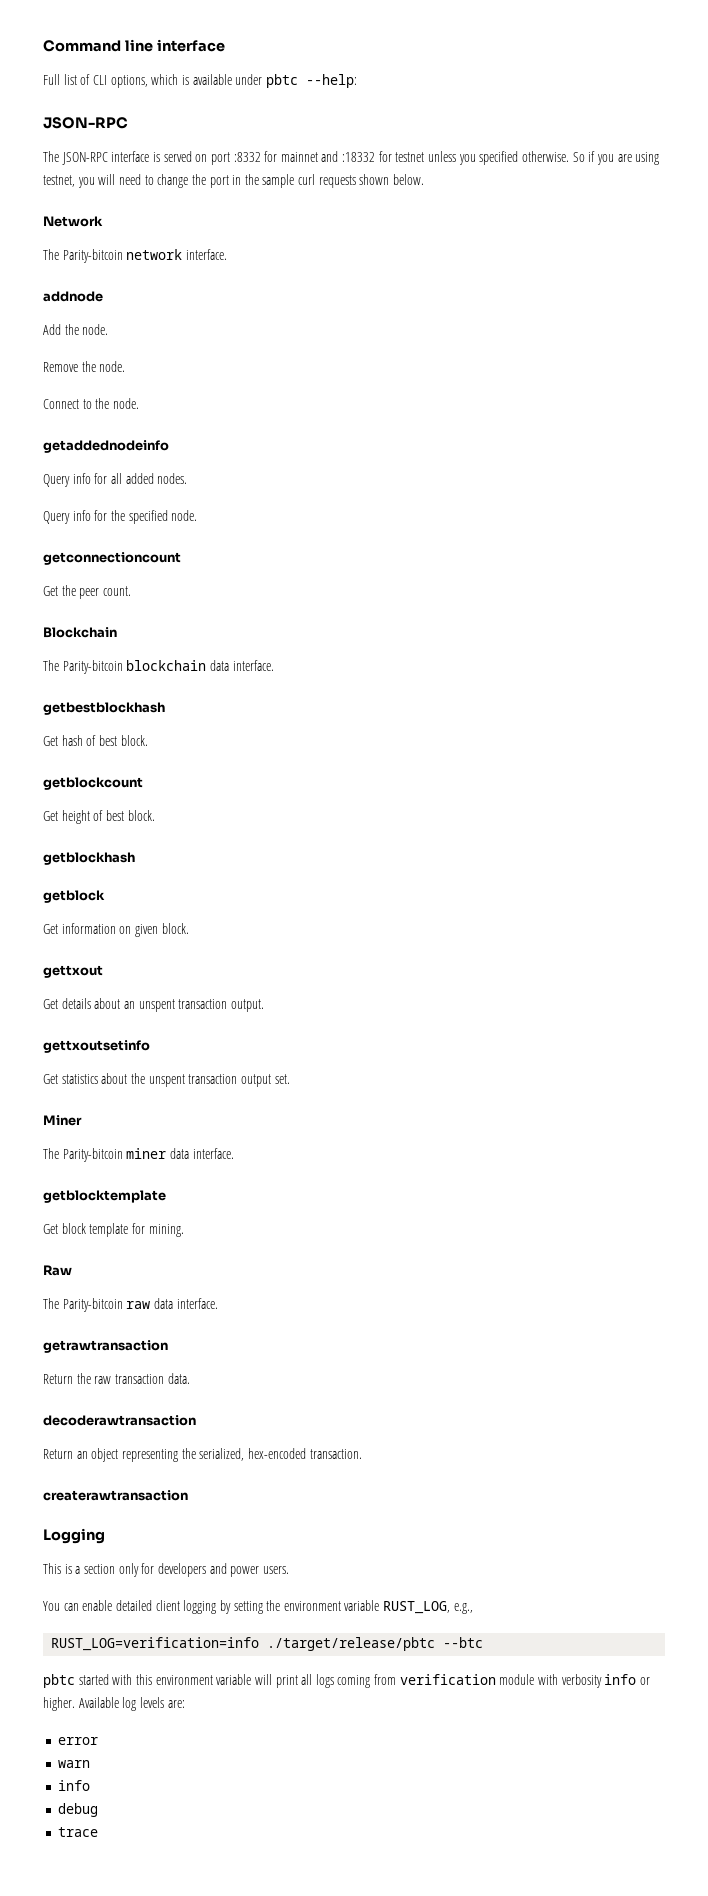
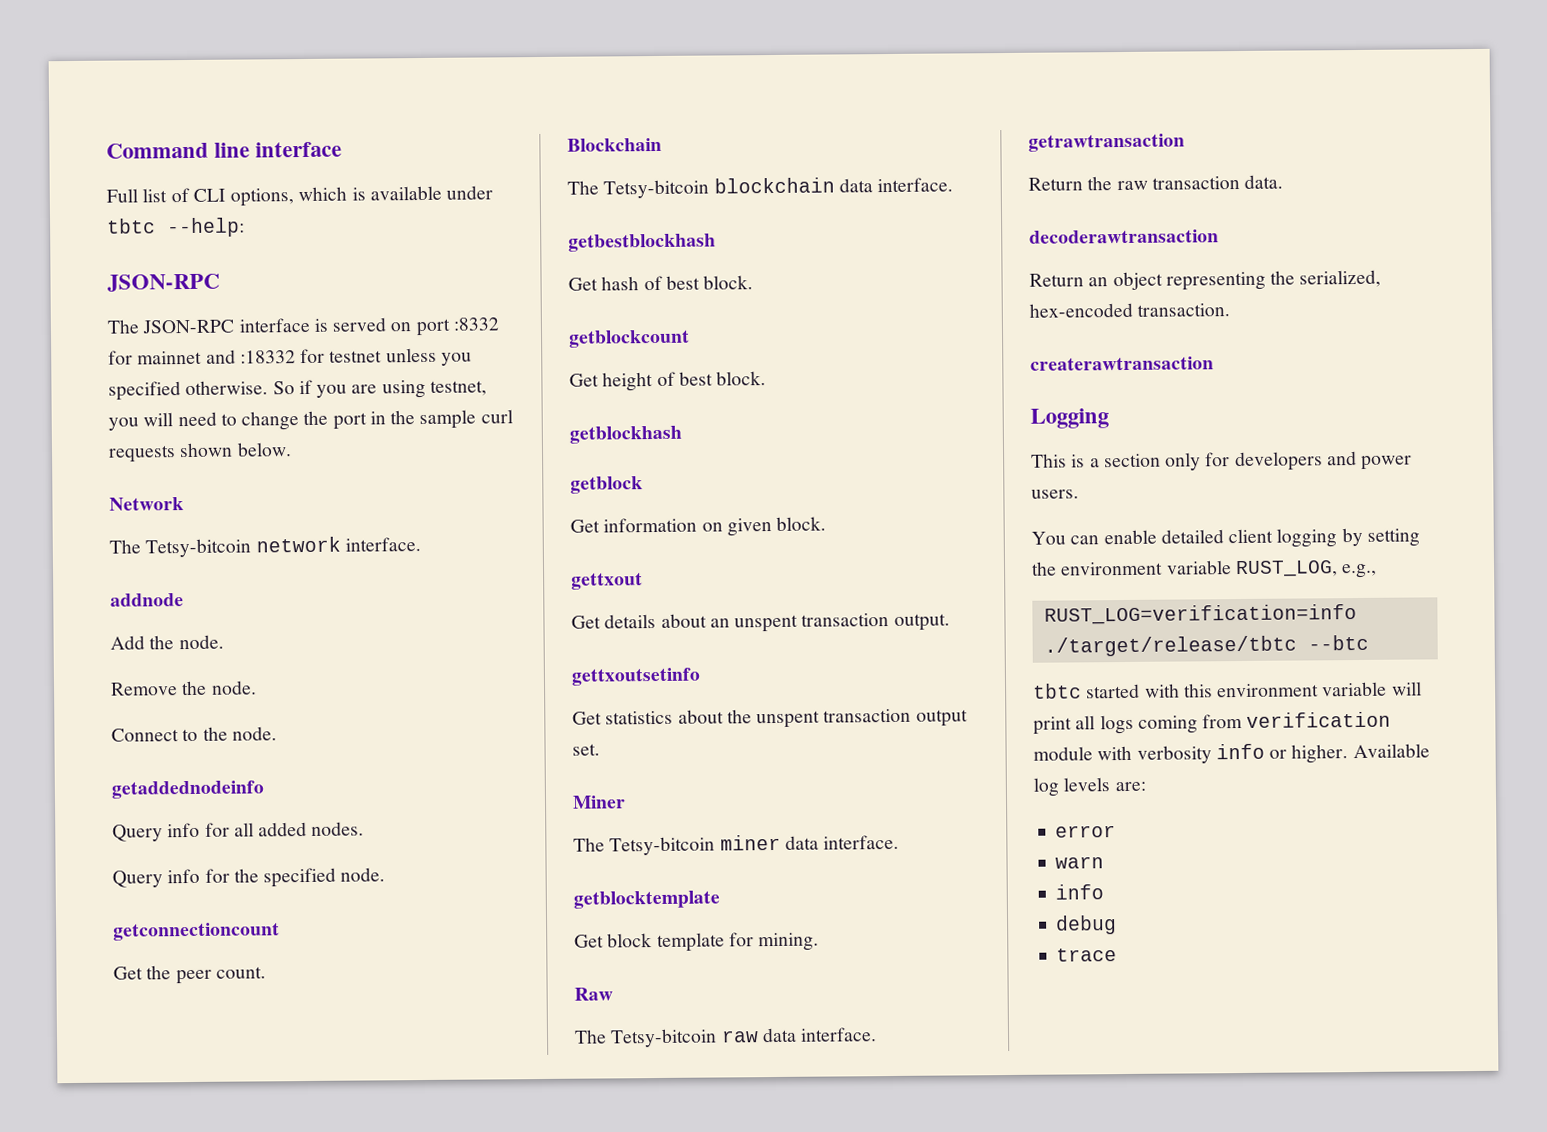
- Full list of CLI options, which is available under pbtc --help:
+ Full list of CLI options, which is available under tbtc --help:
- The Parity-bitcoin network interface.
+ The Tetsy-bitcoin network interface.
- The Parity-bitcoin blockchain data interface.
+ The Tetsy-bitcoin blockchain data interface.
- The Parity-bitcoin miner data interface.
+ The Tetsy-bitcoin miner data interface.
- The Parity-bitcoin raw data interface.
+ The Tetsy-bitcoin raw data interface.
- RUST_LOG=verification=info ./target/release/pbtc --btc
+ RUST_LOG=verification=info ./target/release/tbtc --btc
- pbtc started with this environment variable will print all logs coming from verification module with verbosity info or higher.
+ tbtc started with this environment variable will print all logs coming from verification module with verbosity info or higher.

